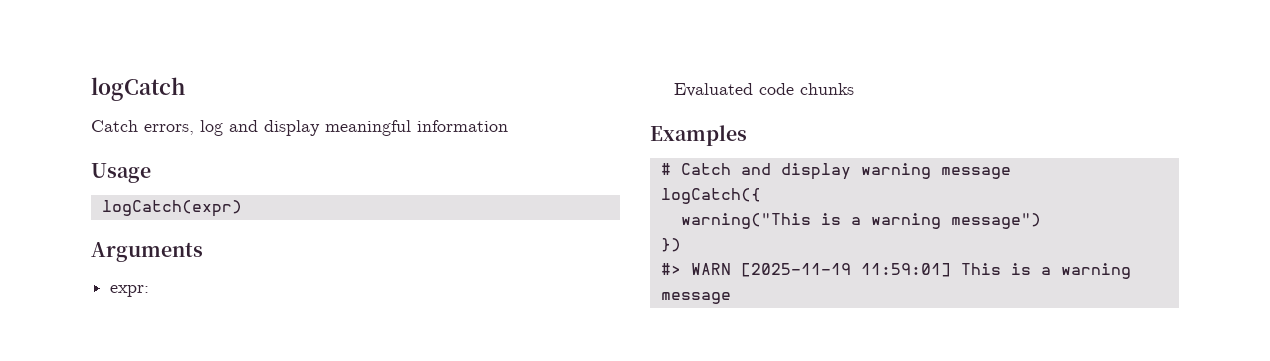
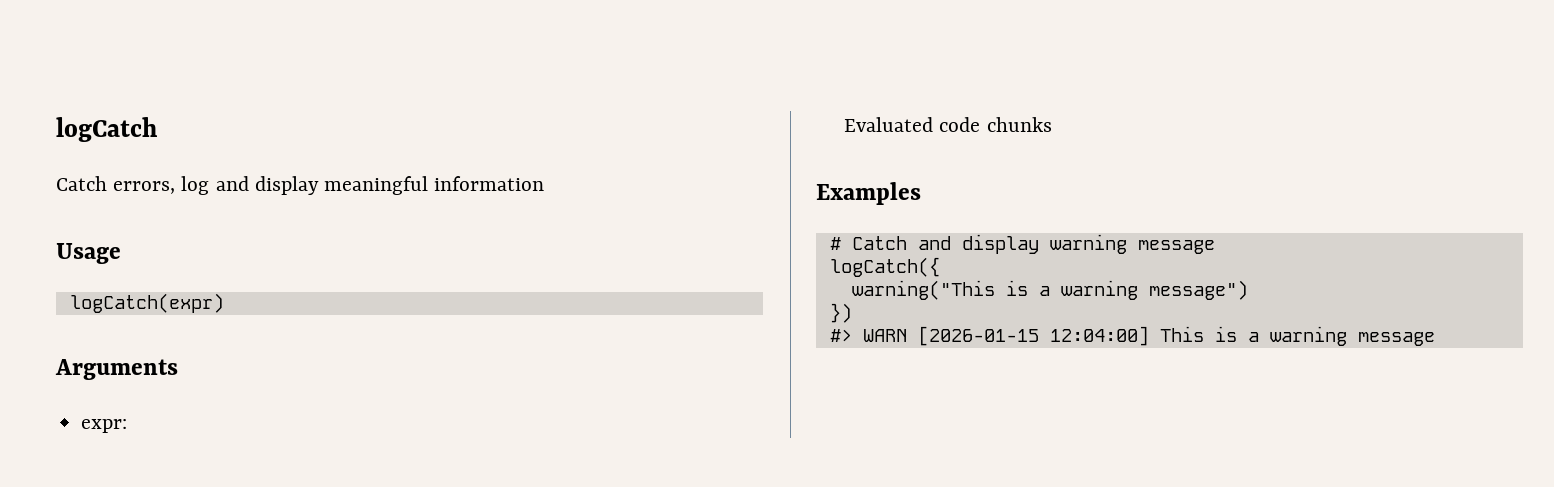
- #> WARN [2025-11-19 11:59:01] This is a warning message
+ #> WARN [2026-01-15 12:04:00] This is a warning message

